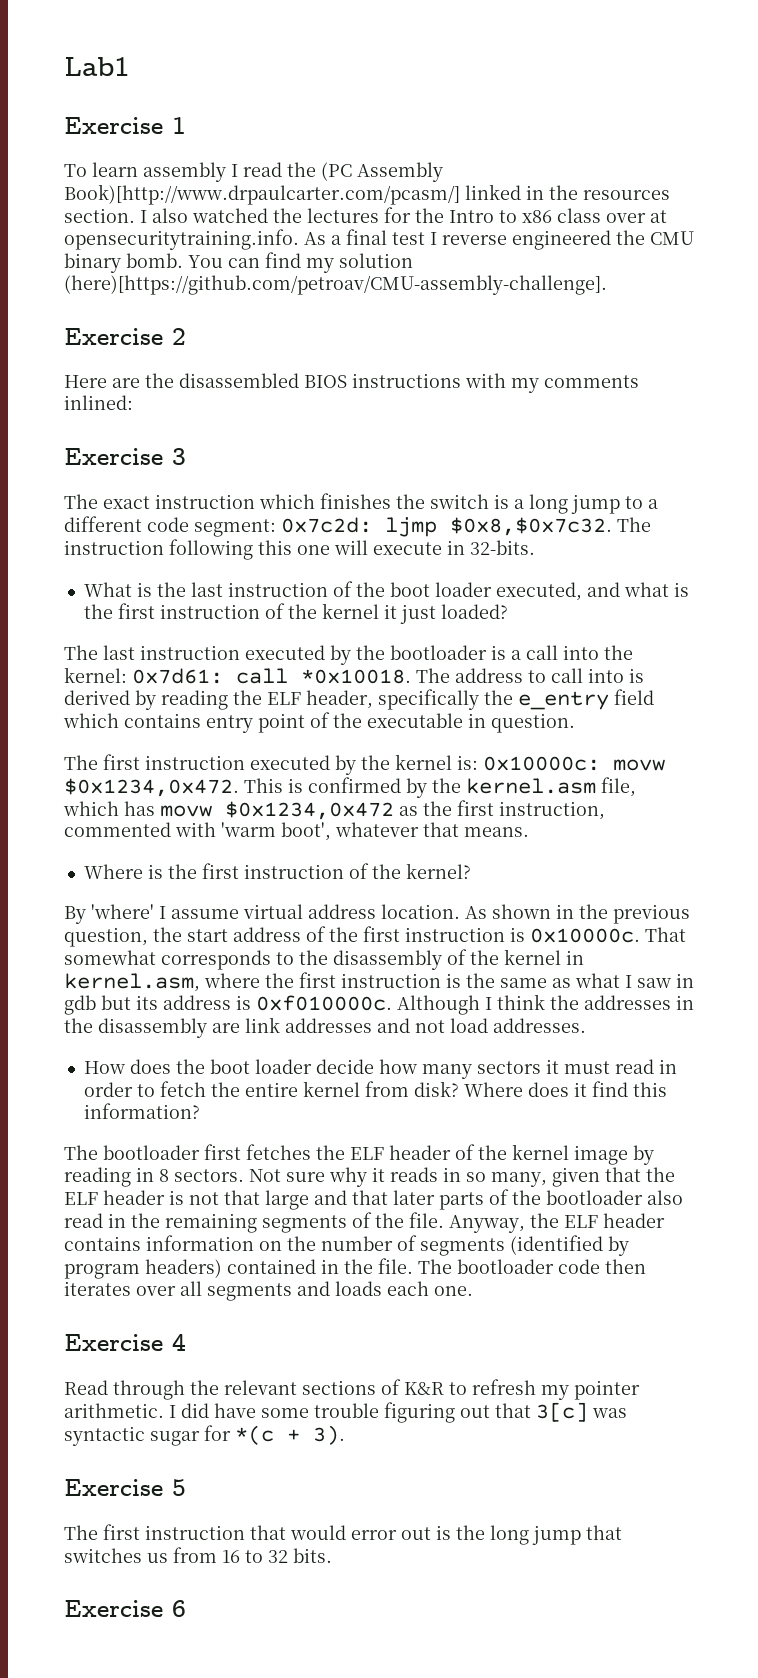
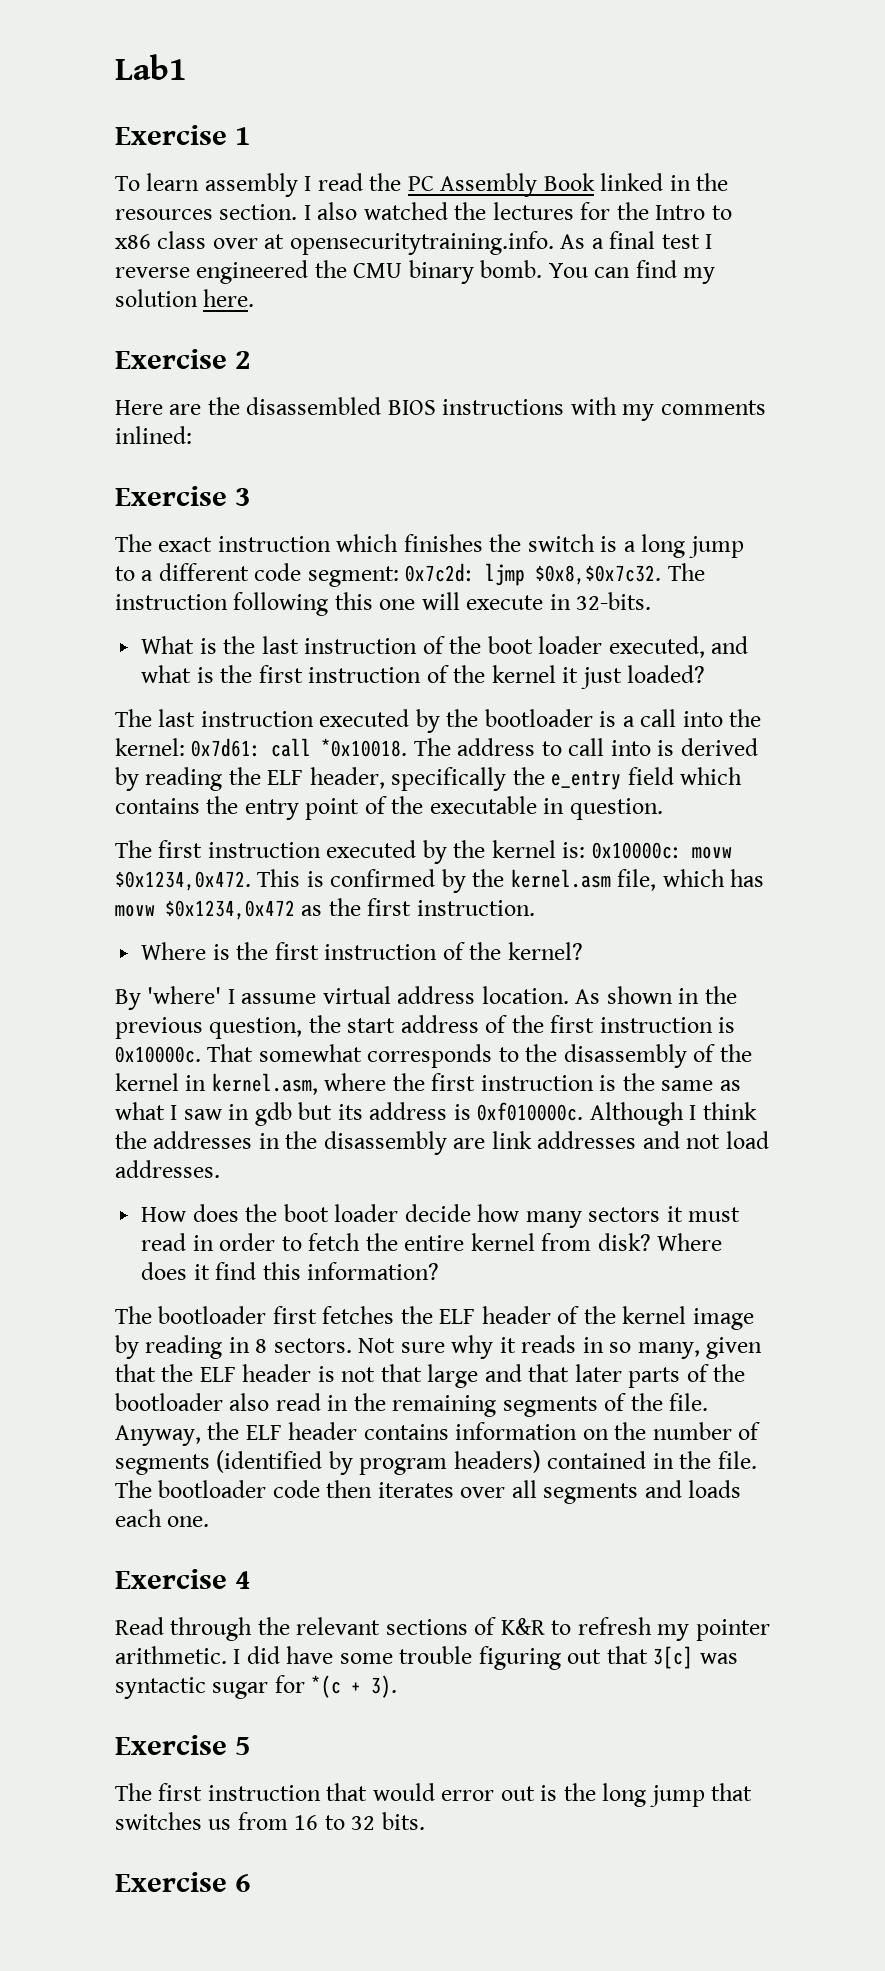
- To learn assembly I read the (PC Assembly Book)[http://www.drpaulcarter.com/pcasm/] linked in the resources section.
+ To learn assembly I read the PC Assembly Book linked in the resources section.
- You can find my solution (here)[https://github.com/petroav/CMU-assembly-challenge].
+ You can find my solution here.
- The address to call into is derived by reading the ELF header, specifically the e_entry field which contains entry point of the executable in question.
+ The address to call into is derived by reading the ELF header, specifically the e_entry field which contains the entry point of the executable in question.
- This is confirmed by the kernel.asm file, which has movw $0x1234,0x472 as the first instruction, commented with 'warm boot', whatever that means.
+ This is confirmed by the kernel.asm file, which has movw $0x1234,0x472 as the first instruction.

